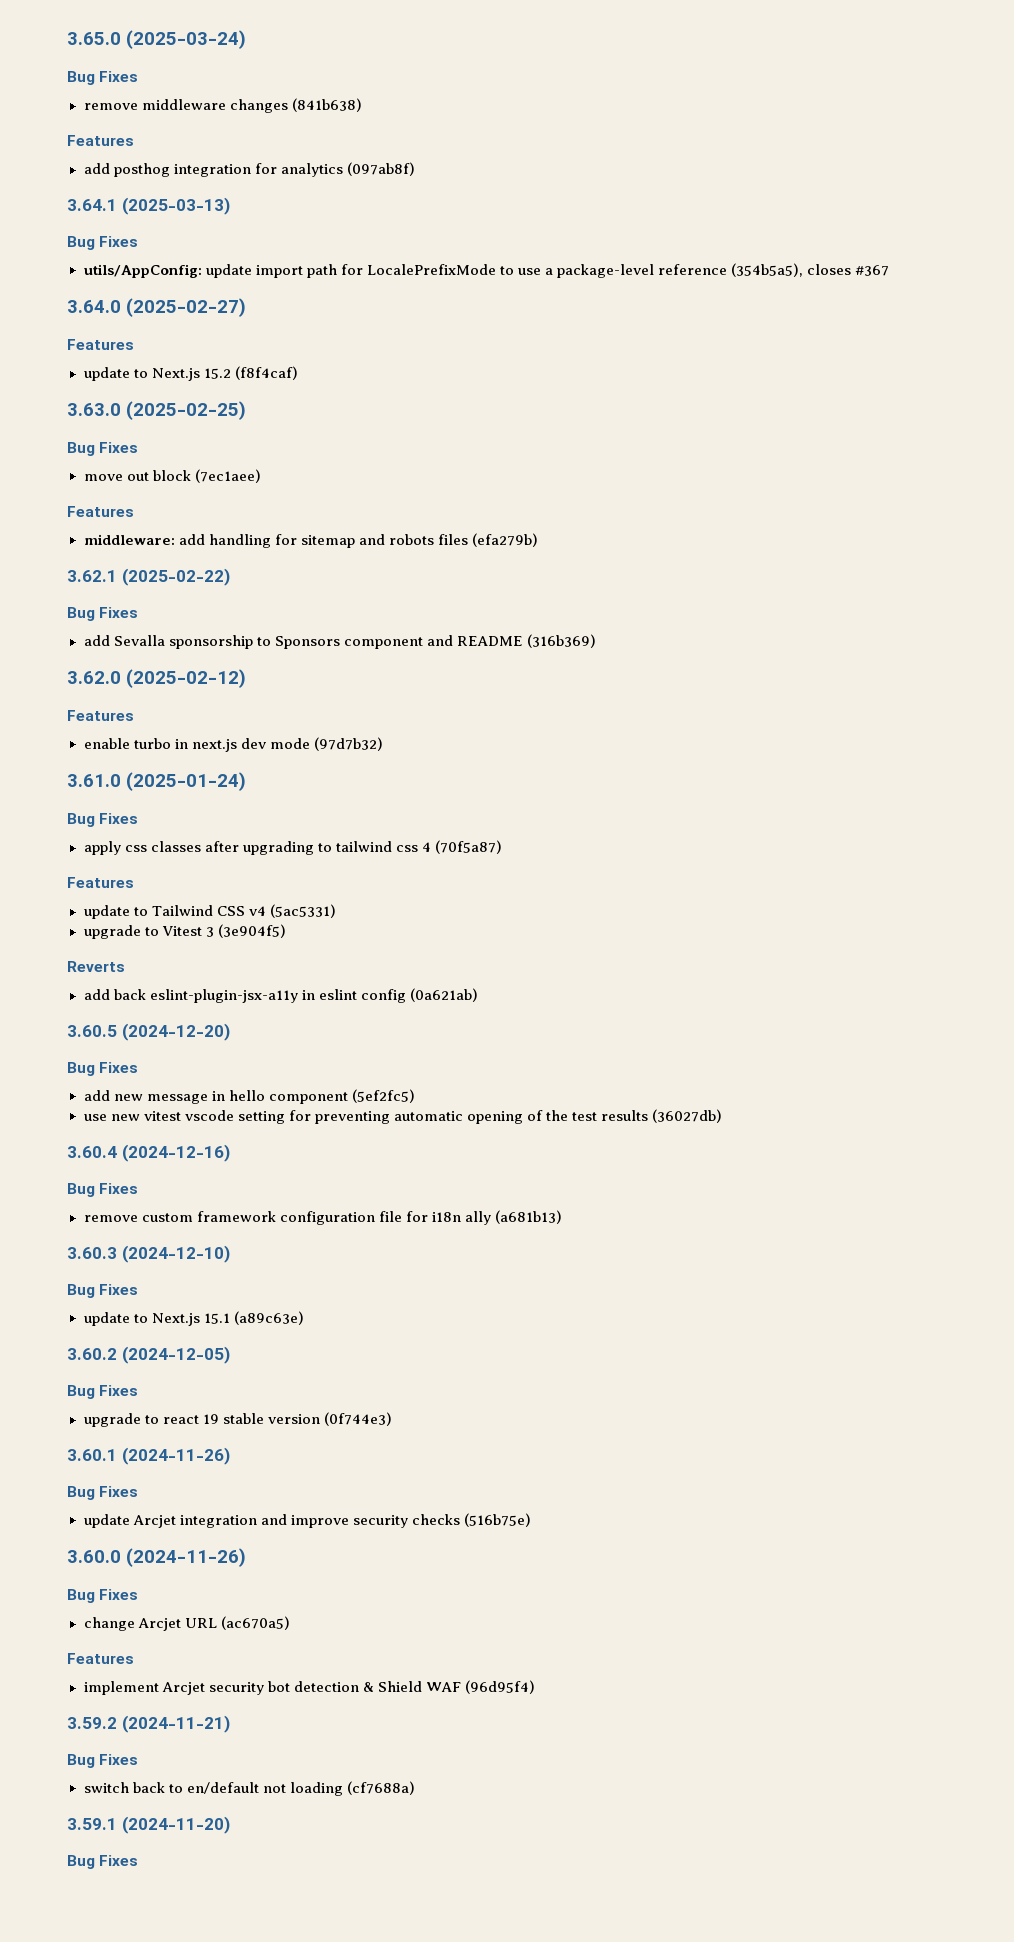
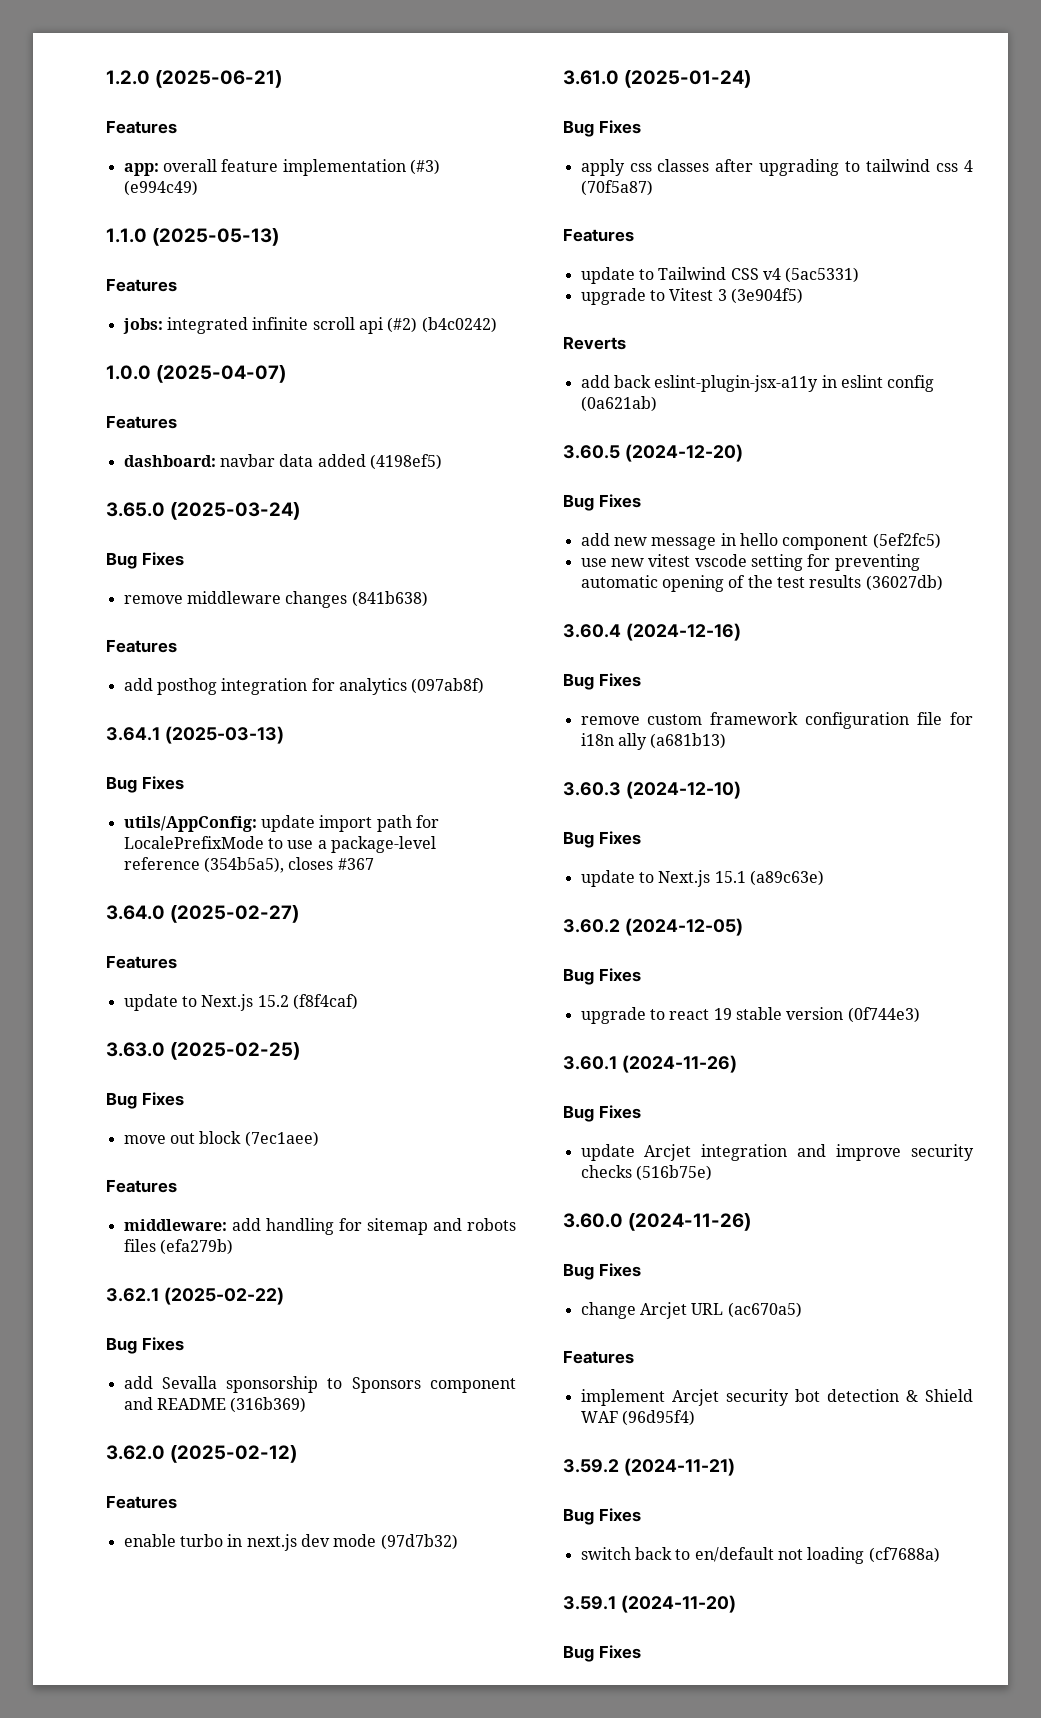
+ 1.2.0 (2025-06-21)
+ Features
+ app: overall feature implementation (#3) (e994c49)
+ 1.1.0 (2025-05-13)
+ Features
+ jobs: integrated infinite scroll api (#2) (b4c0242)
+ 1.0.0 (2025-04-07)
+ Features
+ dashboard: navbar data added (4198ef5)

